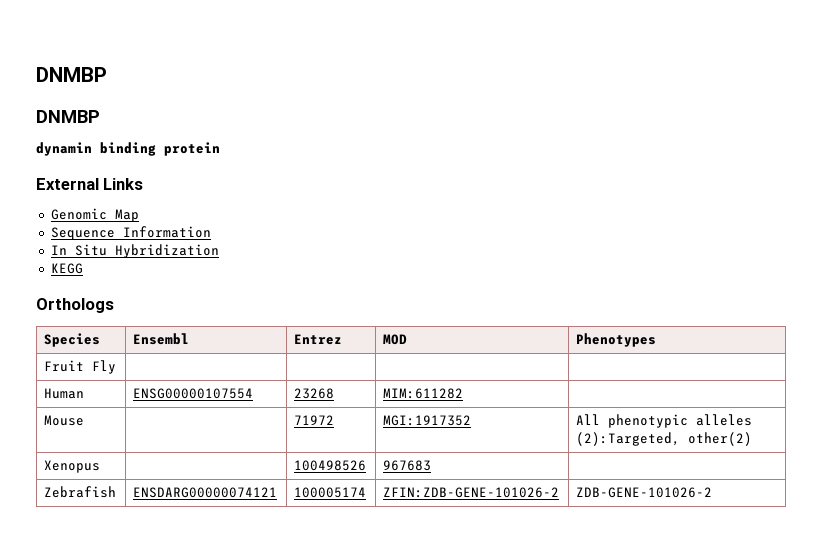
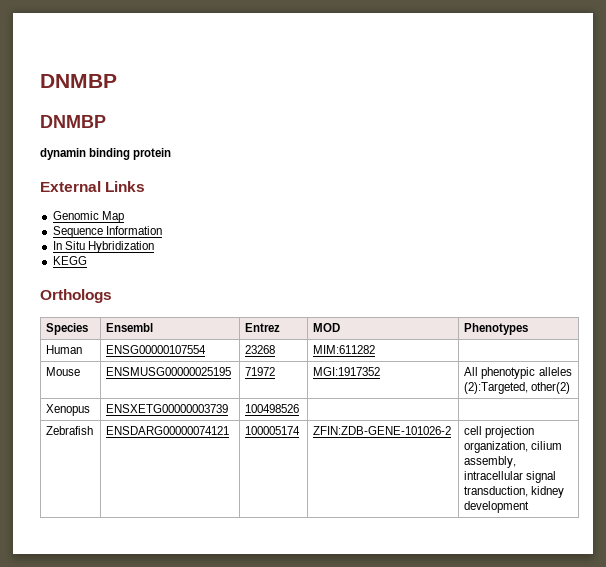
- Fruit Fly | | | |
- Mouse | | 71972 | MGI:1917352 | All phenotypic alleles (2):Targeted, other(2)
+ Mouse | ENSMUSG00000025195 | 71972 | MGI:1917352 | All phenotypic alleles (2):Targeted, other(2)
- Xenopus | | 100498526 | 967683 |
+ Xenopus | ENSXETG00000003739 | 100498526 | |
- Zebrafish | ENSDARG00000074121 | 100005174 | ZFIN:ZDB-GENE-101026-2 | ZDB-GENE-101026-2
+ Zebrafish | ENSDARG00000074121 | 100005174 | ZFIN:ZDB-GENE-101026-2 | cell projection organization, cilium assembly, intracellular signal transduction, kidney development

